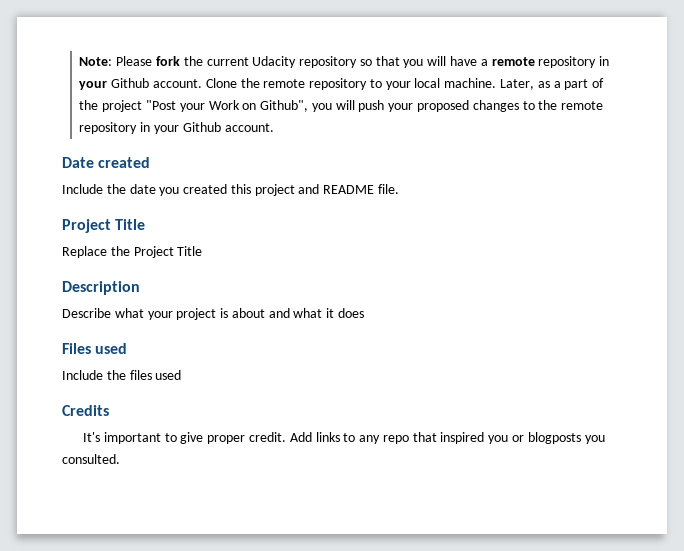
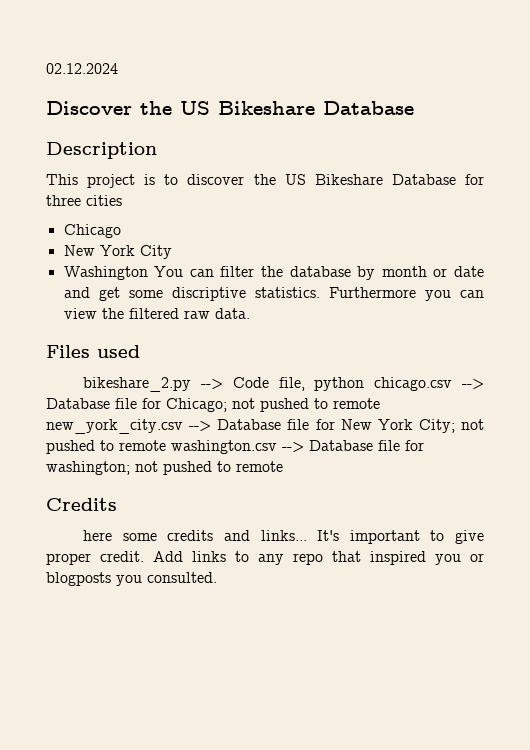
- Note: Please fork the current Udacity repository so that you will have a remote repository in your Github account. Clone the remote repository to your local machine. Later, as a part of the project "Post your Work on Github", you will push your proposed changes to the remote repository in your Github account.
- Date created
- Include the date you created this project and README file.
- Project Title
- Replace the Project Title
+ 02.12.2024
+ Discover the US Bikeshare Database
  Description
- Describe what your project is about and what it does
+ This project is to discover the US Bikeshare Database for three cities
+ Chicago
+ New York City
+ Washington You can filter the database by month or date and get some discriptive statistics. Furthermore you can view the filtered raw data.
  Files used
- Include the files used
+ bikeshare_2.py --> Code file, python chicago.csv --> Database file for Chicago; not pushed to remote new_york_city.csv --> Database file for New York City; not pushed to remote washington.csv --> Database file for washington; not pushed to remote
  Credits
- It's important to give proper credit.
+ here some credits and links... It's important to give proper credit.

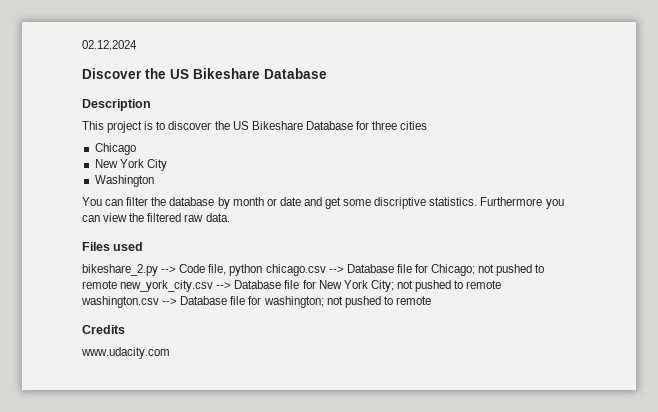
- Washington You can filter the database by month or date and get some discriptive statistics.
+ Washington
+ You can filter the database by month or date and get some discriptive statistics.
- here some credits and links... It's important to give proper credit. Add links to any repo that inspired you or blogposts you consulted.
+ www.udacity.com

